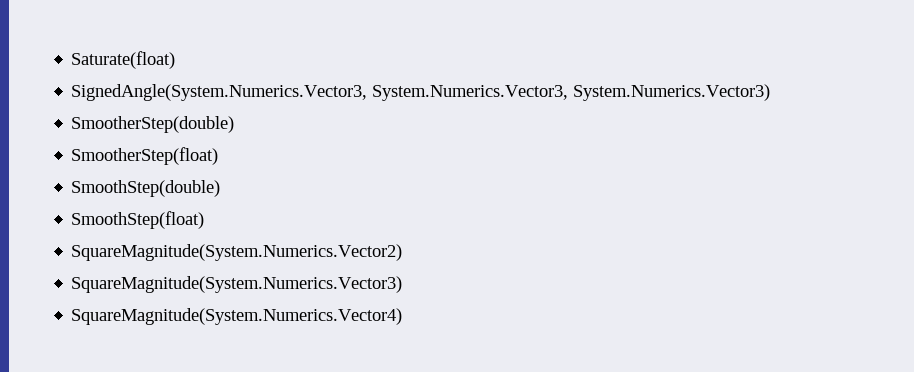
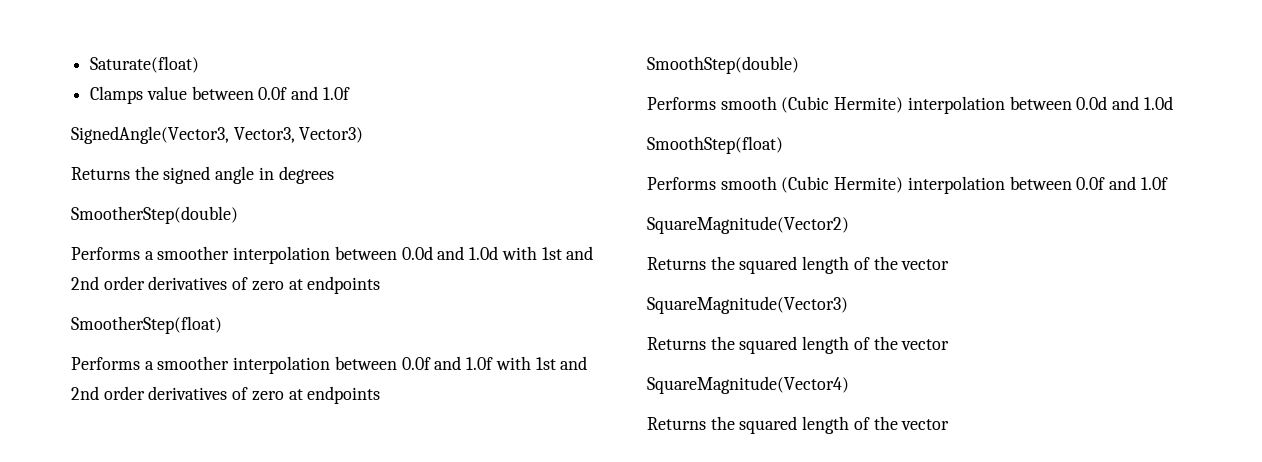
- SignedAngle(System.Numerics.Vector3, System.Numerics.Vector3, System.Numerics.Vector3)
+ Clamps value between 0.0f and 1.0f
+ SignedAngle(Vector3, Vector3, Vector3)
+ Returns the signed angle in degrees
  SmootherStep(double)
+ Performs a smoother interpolation between 0.0d and 1.0d with 1st and 2nd order derivatives of zero at endpoints
  SmootherStep(float)
+ Performs a smoother interpolation between 0.0f and 1.0f with 1st and 2nd order derivatives of zero at endpoints
  SmoothStep(double)
+ Performs smooth (Cubic Hermite) interpolation between 0.0d and 1.0d
  SmoothStep(float)
- SquareMagnitude(System.Numerics.Vector2)
- SquareMagnitude(System.Numerics.Vector3)
- SquareMagnitude(System.Numerics.Vector4)
+ Performs smooth (Cubic Hermite) interpolation between 0.0f and 1.0f
+ SquareMagnitude(Vector2)
+ Returns the squared length of the vector
+ SquareMagnitude(Vector3)
+ Returns the squared length of the vector
+ SquareMagnitude(Vector4)
+ Returns the squared length of the vector

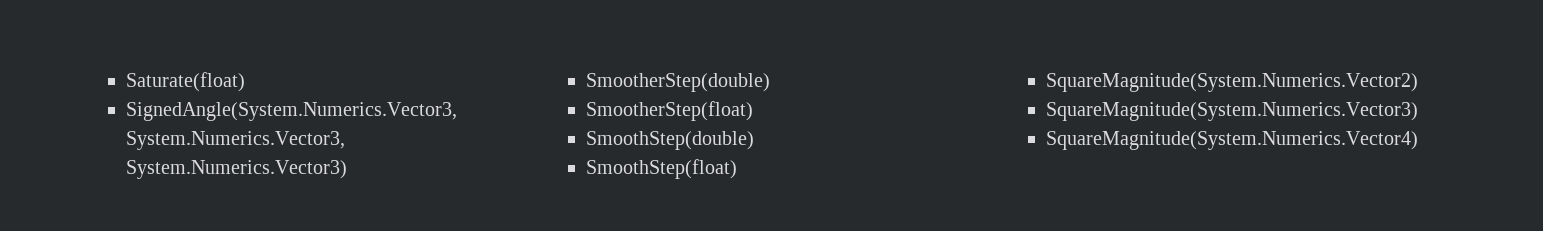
- Clamps value between 0.0f and 1.0f
- SignedAngle(Vector3, Vector3, Vector3)
- Returns the signed angle in degrees
+ SignedAngle(System.Numerics.Vector3, System.Numerics.Vector3, System.Numerics.Vector3)
  SmootherStep(double)
- Performs a smoother interpolation between 0.0d and 1.0d with 1st and 2nd order derivatives of zero at endpoints
  SmootherStep(float)
- Performs a smoother interpolation between 0.0f and 1.0f with 1st and 2nd order derivatives of zero at endpoints
  SmoothStep(double)
- Performs smooth (Cubic Hermite) interpolation between 0.0d and 1.0d
  SmoothStep(float)
- Performs smooth (Cubic Hermite) interpolation between 0.0f and 1.0f
- SquareMagnitude(Vector2)
- Returns the squared length of the vector
- SquareMagnitude(Vector3)
- Returns the squared length of the vector
- SquareMagnitude(Vector4)
- Returns the squared length of the vector
+ SquareMagnitude(System.Numerics.Vector2)
+ SquareMagnitude(System.Numerics.Vector3)
+ SquareMagnitude(System.Numerics.Vector4)

